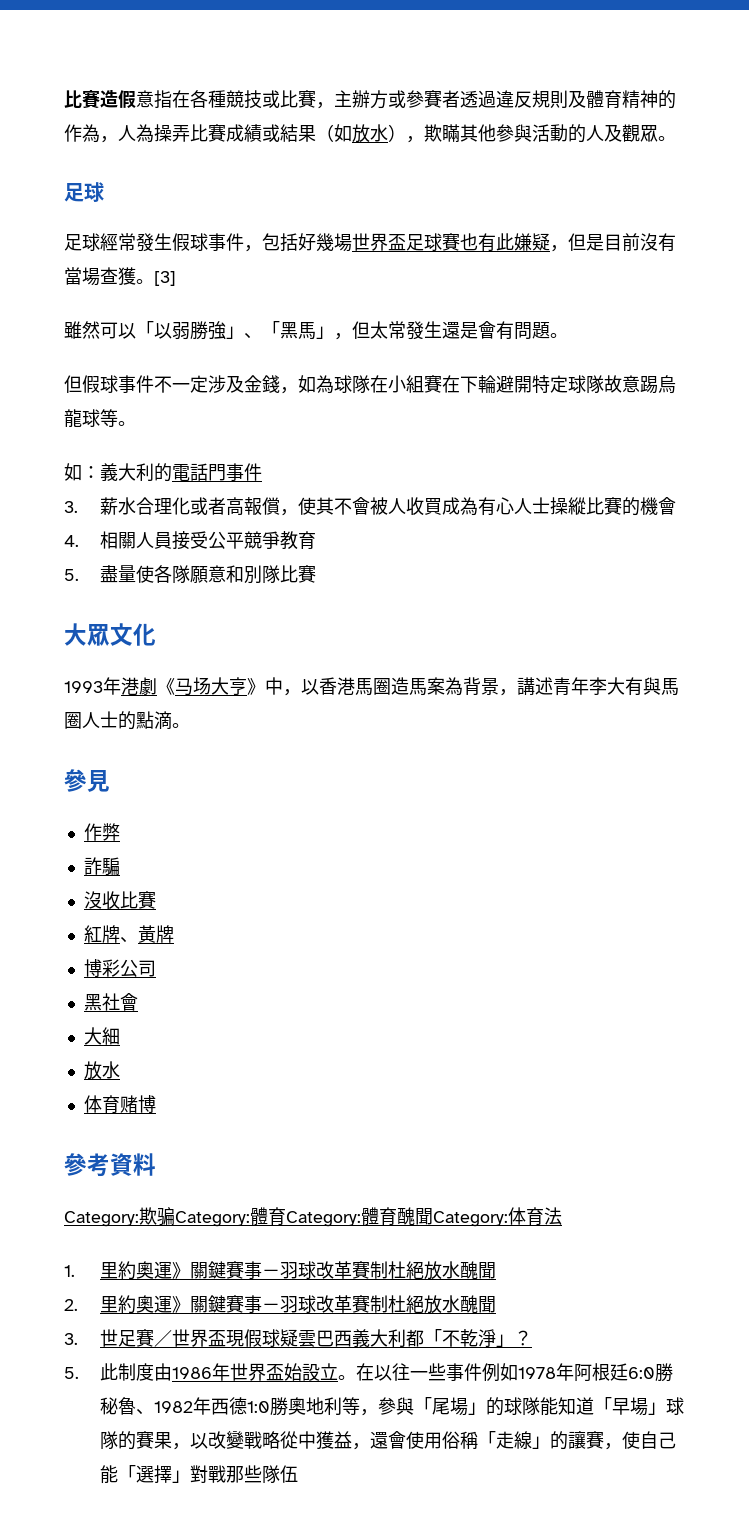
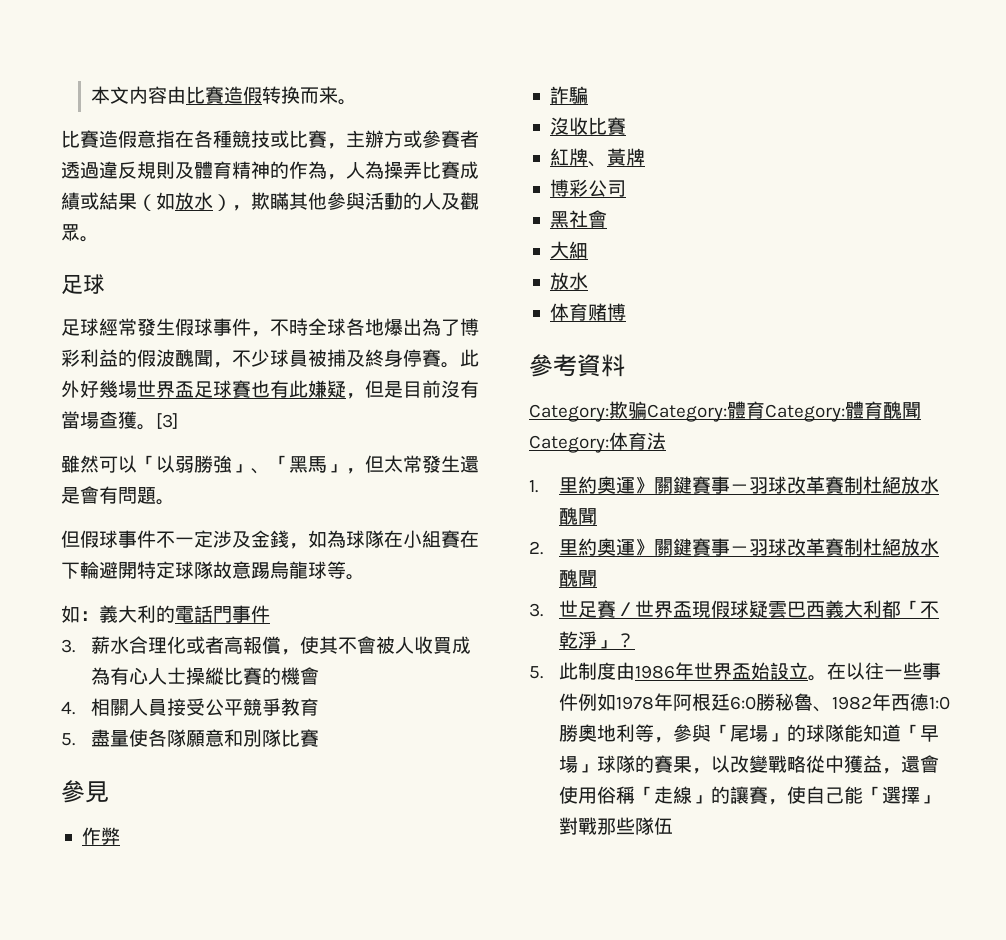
+ 本文内容由比賽造假转换而来。
- 足球經常發生假球事件，包括好幾場世界盃足球賽也有此嫌疑，但是目前沒有當場查獲。
+ 足球經常發生假球事件，不時全球各地爆出為了博彩利益的假波醜聞，不少球員被捕及終身停賽。此外好幾場世界盃足球賽也有此嫌疑，但是目前沒有當場查獲。
- 大眾文化
- 1993年港劇《马场大亨》中，以香港馬圈造馬案為背景，講述青年李大有與馬圈人士的點滴。

